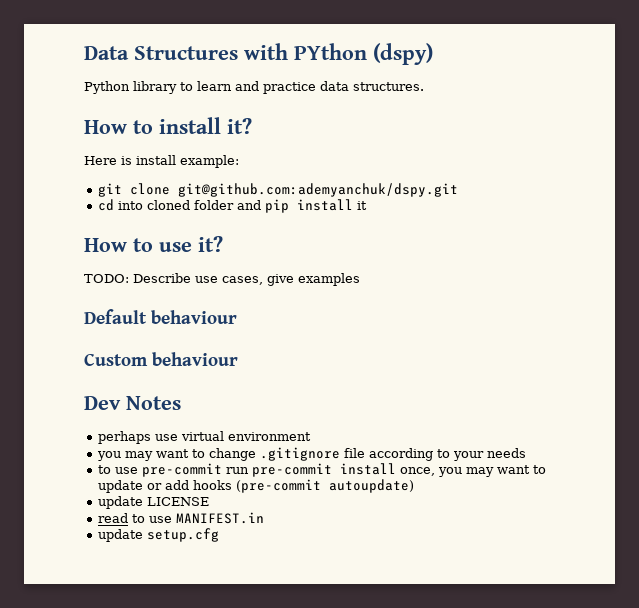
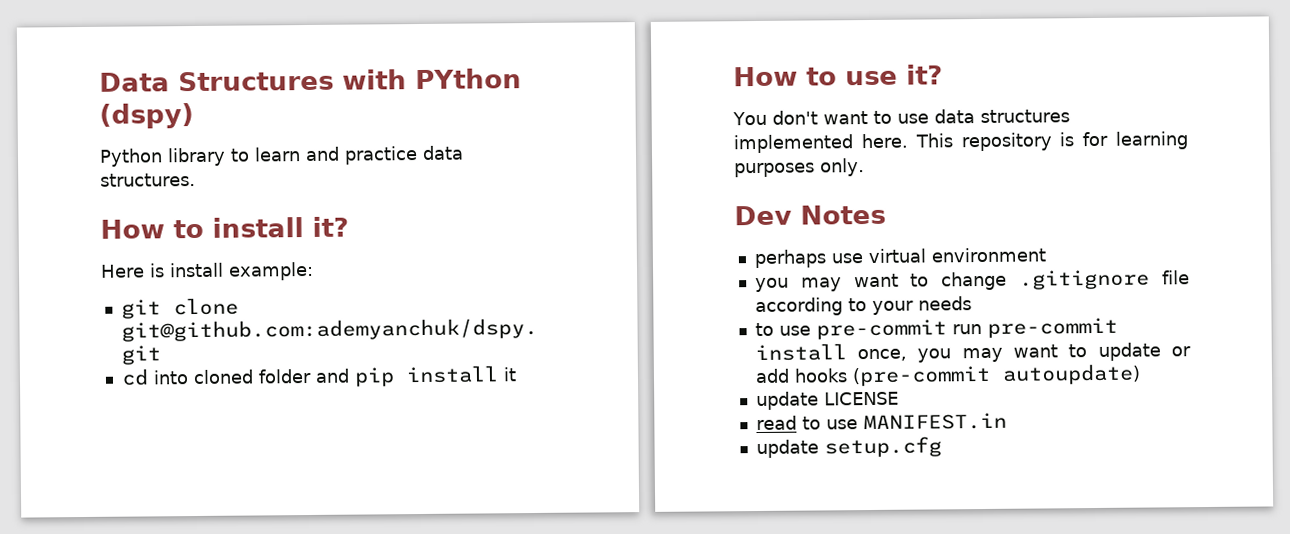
- TODO: Describe use cases, give examples
- Default behaviour
- Custom behaviour
+ You don't want to use data structures implemented here. This repository is for learning purposes only.

